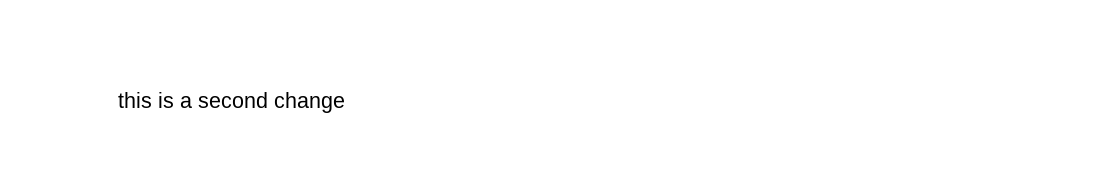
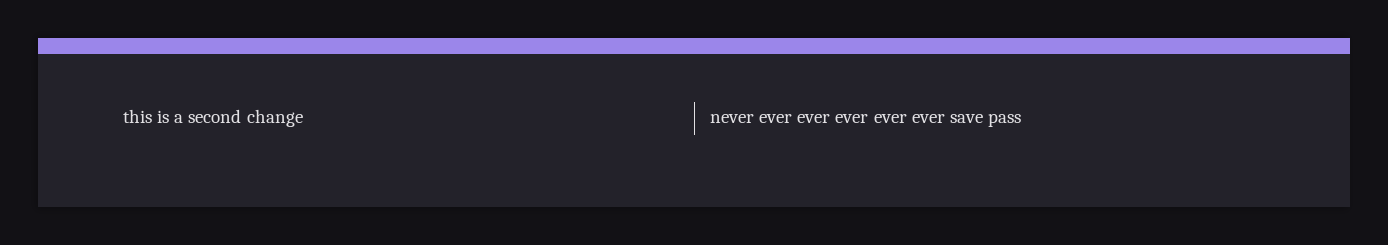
+ never ever ever ever ever ever save pass

